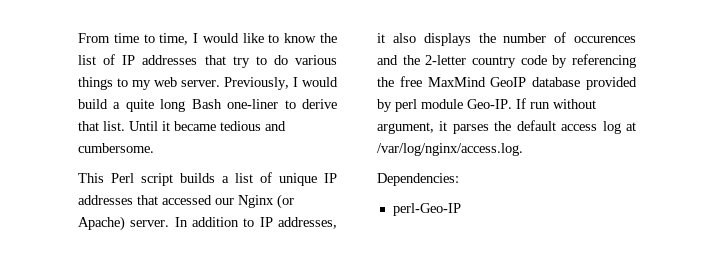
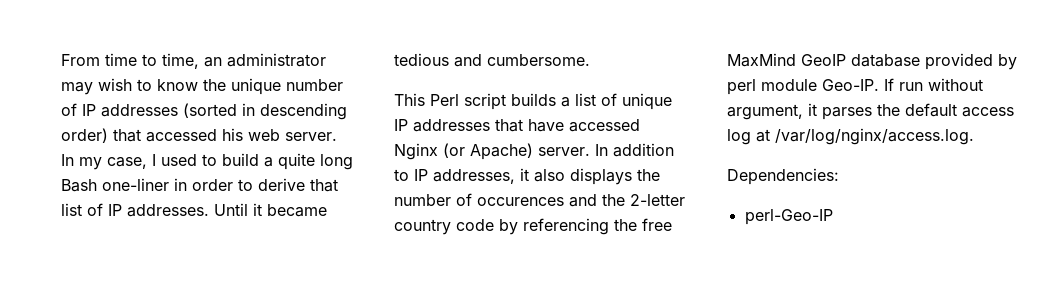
- From time to time, I would like to know the list of IP addresses that try to do various things to my web server. Previously, I would build a quite long Bash one-liner to derive that list.
+ From time to time, an administrator may wish to know the unique number of IP addresses (sorted in descending order) that accessed his web server. In my case, I used to build a quite long Bash one-liner in order to derive that list of IP addresses.
- This Perl script builds a list of unique IP addresses that accessed our Nginx (or Apache) server.
+ This Perl script builds a list of unique IP addresses that have accessed Nginx (or Apache) server.

